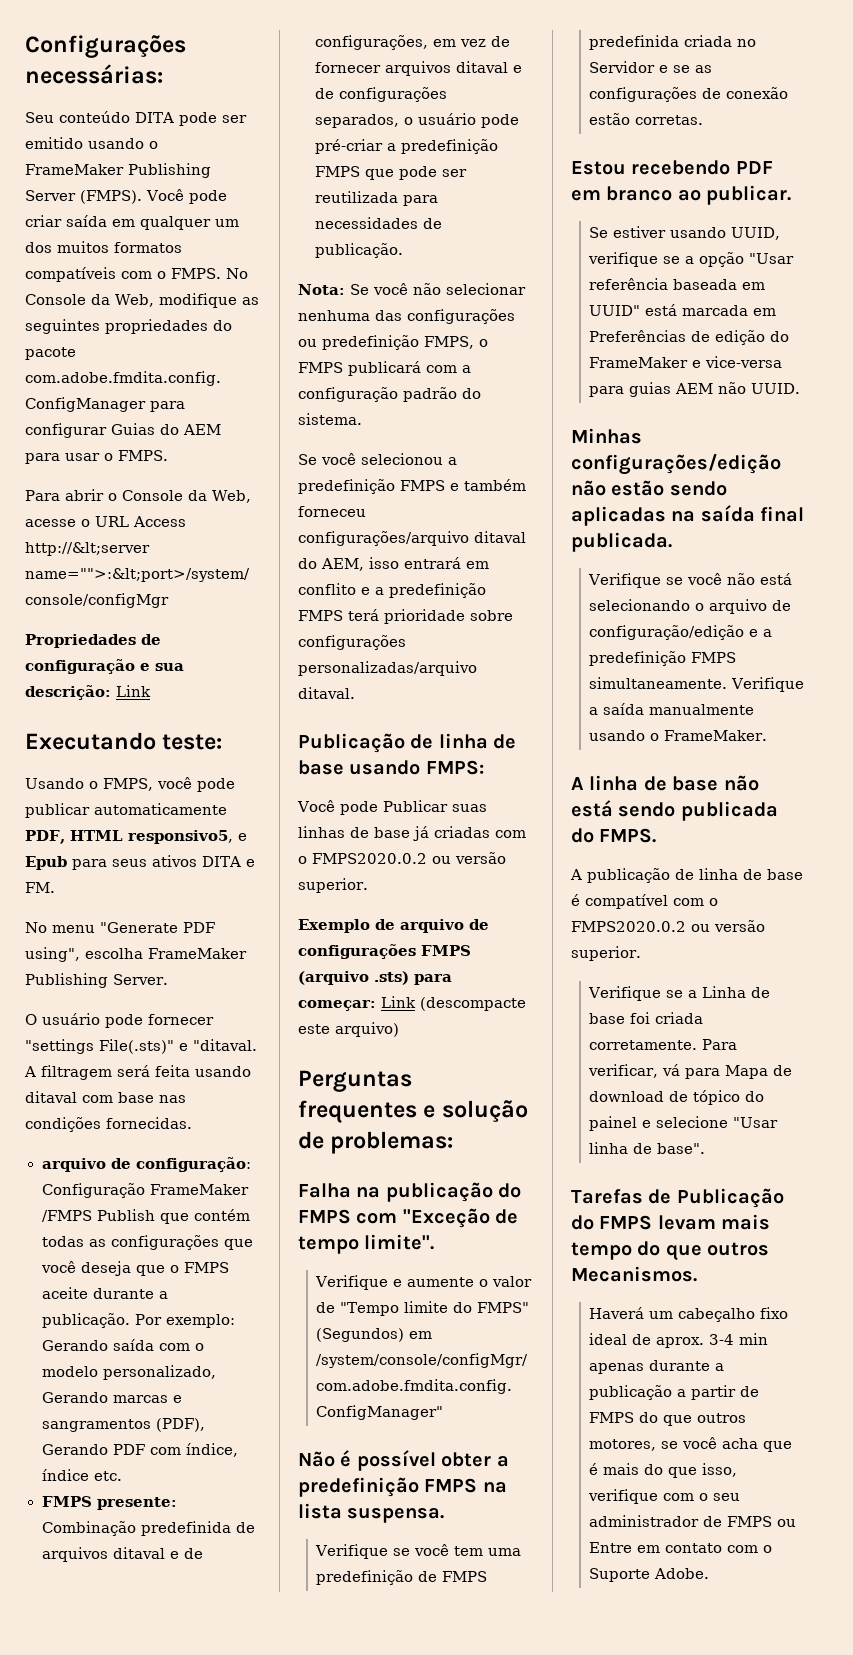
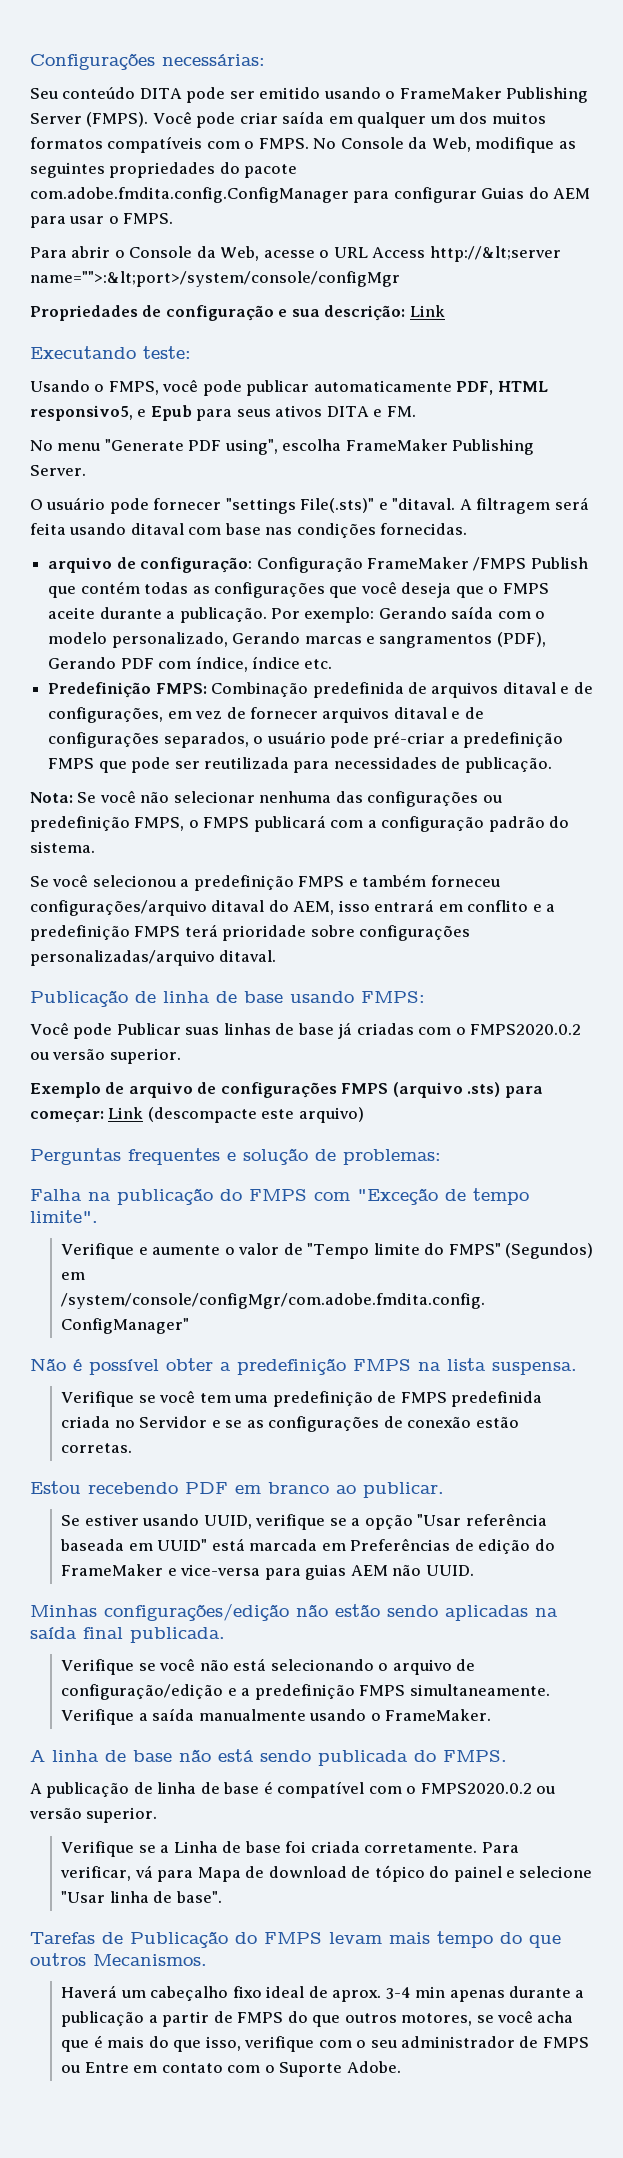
- FMPS presente: Combinação predefinida de arquivos ditaval e de configurações, em vez de fornecer arquivos ditaval e de configurações separados, o usuário pode pré-criar a predefinição FMPS que pode ser reutilizada para necessidades de publicação.
+ Predefinição FMPS: Combinação predefinida de arquivos ditaval e de configurações, em vez de fornecer arquivos ditaval e de configurações separados, o usuário pode pré-criar a predefinição FMPS que pode ser reutilizada para necessidades de publicação.

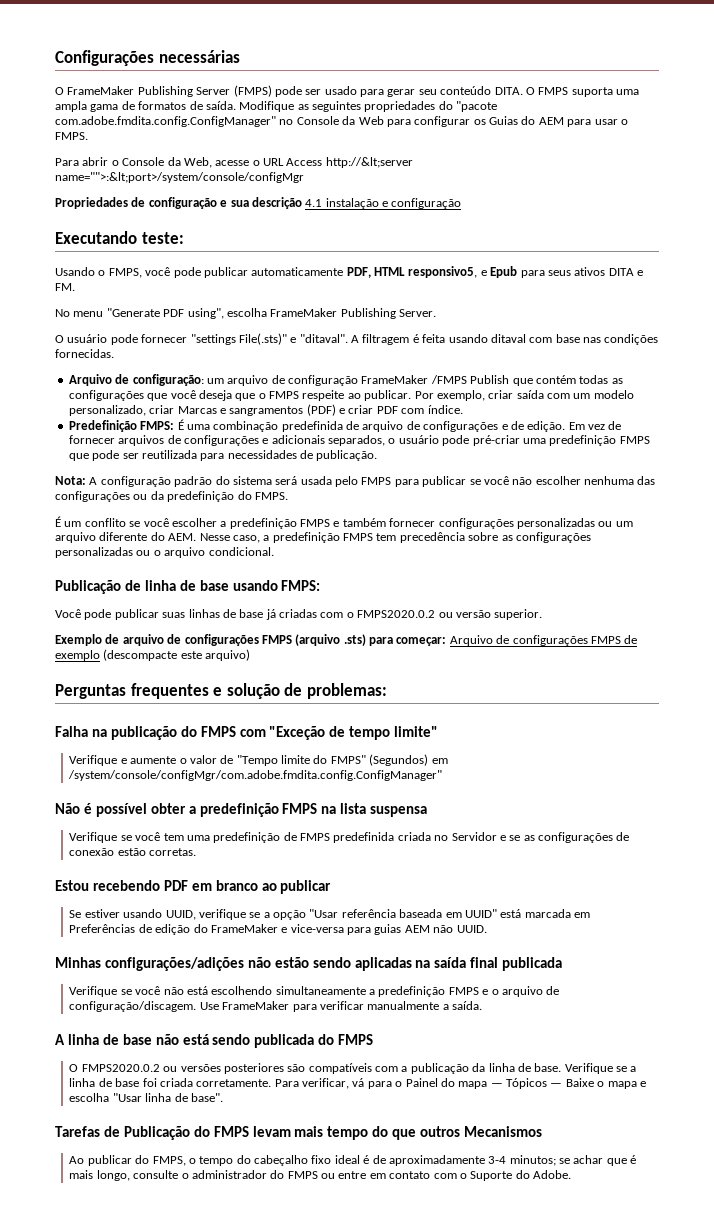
- Configurações necessárias:
- Seu conteúdo DITA pode ser emitido usando o FrameMaker Publishing Server (FMPS). Você pode criar saída em qualquer um dos muitos formatos compatíveis com o FMPS. No Console da Web, modifique as seguintes propriedades do pacote com.adobe.fmdita.config.ConfigManager para configurar Guias do AEM para usar o FMPS.
+ Configurações necessárias
+ O FrameMaker Publishing Server (FMPS) pode ser usado para gerar seu conteúdo DITA. O FMPS suporta uma ampla gama de formatos de saída. Modifique as seguintes propriedades do "pacote com.adobe.fmdita.config.ConfigManager" no Console da Web para configurar os Guias do AEM para usar o FMPS.
- Propriedades de configuração e sua descrição: Link
+ Propriedades de configuração e sua descrição 4.1 instalação e configuração
- O usuário pode fornecer "settings File(.sts)" e "ditaval.
+ O usuário pode fornecer "settings File(.sts)" e "ditaval".
- A filtragem será feita usando ditaval com base nas condições fornecidas.
+ A filtragem é feita usando ditaval com base nas condições fornecidas.
- arquivo de configuração: Configuração FrameMaker /FMPS Publish que contém todas as configurações que você deseja que o FMPS aceite durante a publicação. Por exemplo: Gerando saída com o modelo personalizado, Gerando marcas e sangramentos (PDF), Gerando PDF com índice, índice etc.
- Predefinição FMPS: Combinação predefinida de arquivos ditaval e de configurações, em vez de fornecer arquivos ditaval e de configurações separados, o usuário pode pré-criar a predefinição FMPS que pode ser reutilizada para necessidades de publicação.
+ Arquivo de configuração: um arquivo de configuração FrameMaker /FMPS Publish que contém todas as configurações que você deseja que o FMPS respeite ao publicar. Por exemplo, criar saída com um modelo personalizado, criar Marcas e sangramentos (PDF) e criar PDF com índice.
+ Predefinição FMPS: É uma combinação predefinida de arquivo de configurações e de edição. Em vez de fornecer arquivos de configurações e adicionais separados, o usuário pode pré-criar uma predefinição FMPS que pode ser reutilizada para necessidades de publicação.
- Nota: Se você não selecionar nenhuma das configurações ou predefinição FMPS, o FMPS publicará com a configuração padrão do sistema.
- Se você selecionou a predefinição FMPS e também forneceu configurações/arquivo ditaval do AEM, isso entrará em conflito e a predefinição FMPS terá prioridade sobre configurações personalizadas/arquivo ditaval.
+ Nota: A configuração padrão do sistema será usada pelo FMPS para publicar se você não escolher nenhuma das configurações ou da predefinição do FMPS.
+ É um conflito se você escolher a predefinição FMPS e também fornecer configurações personalizadas ou um arquivo diferente do AEM. Nesse caso, a predefinição FMPS tem precedência sobre as configurações personalizadas ou o arquivo condicional.
- Você pode Publicar suas linhas de base já criadas com o FMPS2020.0.2 ou versão superior.
+ Você pode publicar suas linhas de base já criadas com o FMPS2020.0.2 ou versão superior.
- Exemplo de arquivo de configurações FMPS (arquivo .sts) para começar: Link (descompacte este arquivo)
+ Exemplo de arquivo de configurações FMPS (arquivo .sts) para começar: Arquivo de configurações FMPS de exemplo (descompacte este arquivo)
- Falha na publicação do FMPS com "Exceção de tempo limite".
+ Falha na publicação do FMPS com "Exceção de tempo limite"
- Não é possível obter a predefinição FMPS na lista suspensa.
+ Não é possível obter a predefinição FMPS na lista suspensa
- Estou recebendo PDF em branco ao publicar.
+ Estou recebendo PDF em branco ao publicar
- Minhas configurações/edição não estão sendo aplicadas na saída final publicada.
+ Minhas configurações/adições não estão sendo aplicadas na saída final publicada
- Verifique se você não está selecionando o arquivo de configuração/edição e a predefinição FMPS simultaneamente. Verifique a saída manualmente usando o FrameMaker.
+ Verifique se você não está escolhendo simultaneamente a predefinição FMPS e o arquivo de configuração/discagem. Use FrameMaker para verificar manualmente a saída.
- A linha de base não está sendo publicada do FMPS.
- A publicação de linha de base é compatível com o FMPS2020.0.2 ou versão superior.
- Verifique se a Linha de base foi criada corretamente.
+ A linha de base não está sendo publicada do FMPS
+ O FMPS2020.0.2 ou versões posteriores são compatíveis com a publicação da linha de base. Verifique se a linha de base foi criada corretamente.
- Para verificar, vá para Mapa de download de tópico do painel e selecione "Usar linha de base".
+ Para verificar, vá para o Painel do mapa — Tópicos — Baixe o mapa e escolha "Usar linha de base".
- Tarefas de Publicação do FMPS levam mais tempo do que outros Mecanismos.
- Haverá um cabeçalho fixo ideal de aprox. 3-4 min apenas durante a publicação a partir de FMPS do que outros motores, se você acha que é mais do que isso, verifique com o seu administrador de FMPS ou Entre em contato com o Suporte Adobe.
+ Tarefas de Publicação do FMPS levam mais tempo do que outros Mecanismos
+ Ao publicar do FMPS, o tempo do cabeçalho fixo ideal é de aproximadamente 3-4 minutos; se achar que é mais longo, consulte o administrador do FMPS ou entre em contato com o Suporte do Adobe.

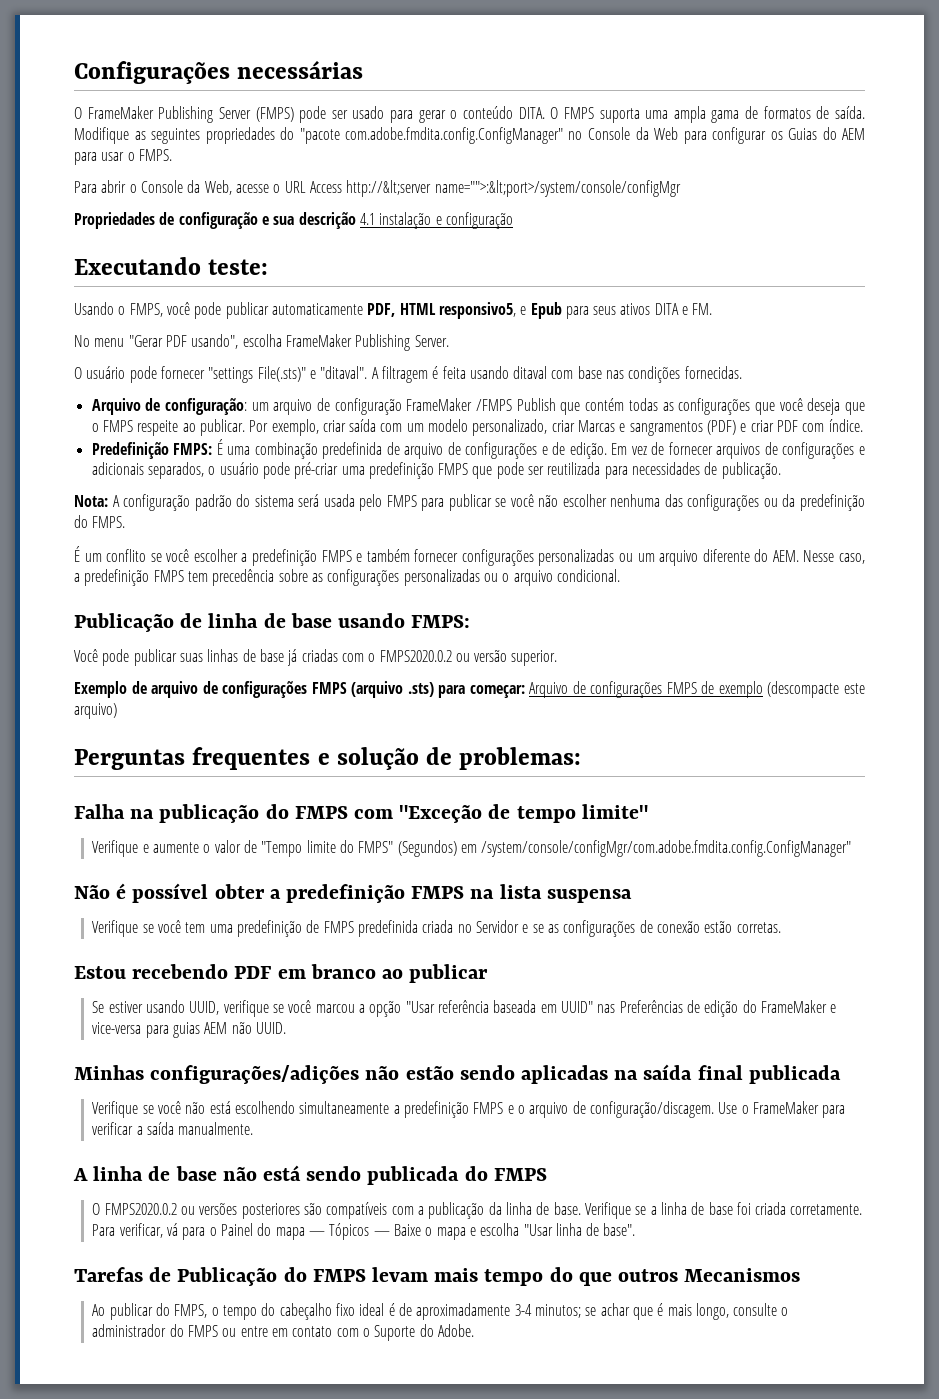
- O FrameMaker Publishing Server (FMPS) pode ser usado para gerar seu conteúdo DITA.
+ O FrameMaker Publishing Server (FMPS) pode ser usado para gerar o conteúdo DITA.
- No menu "Generate PDF using", escolha FrameMaker Publishing Server.
+ No menu "Gerar PDF usando", escolha FrameMaker Publishing Server.
- Se estiver usando UUID, verifique se a opção "Usar referência baseada em UUID" está marcada em Preferências de edição do FrameMaker e vice-versa para guias AEM não UUID.
+ Se estiver usando UUID, verifique se você marcou a opção "Usar referência baseada em UUID" nas Preferências de edição do FrameMaker e vice-versa para guias AEM não UUID.
- Use FrameMaker para verificar manualmente a saída.
+ Use o FrameMaker para verificar a saída manualmente.

